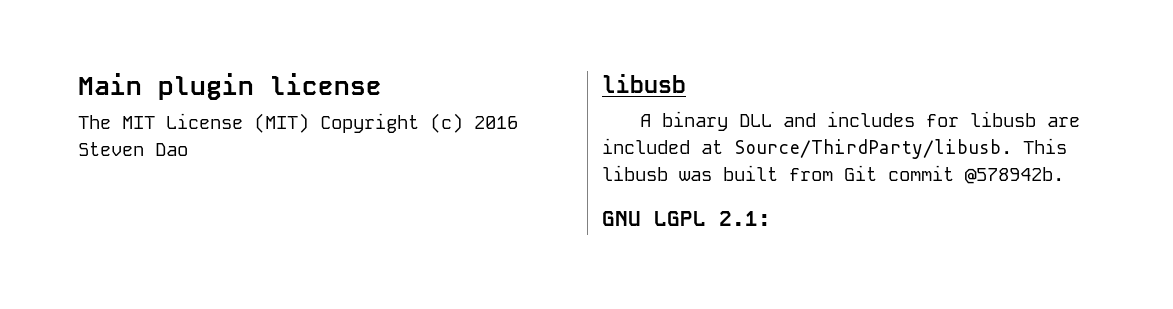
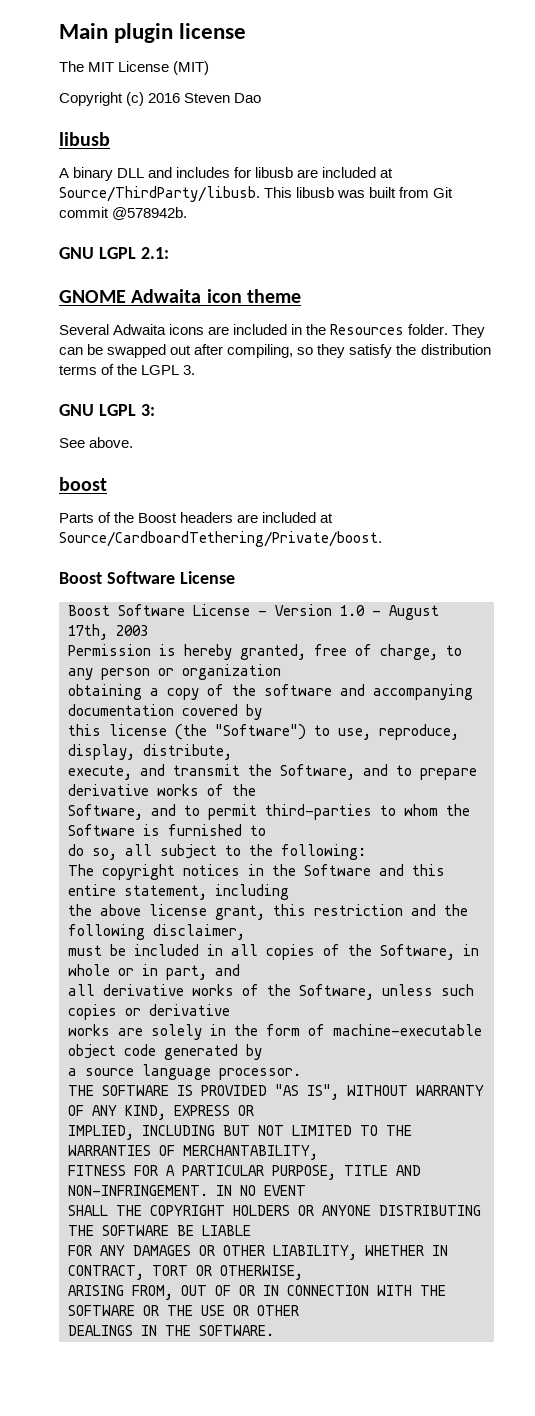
- The MIT License (MIT) Copyright (c) 2016 Steven Dao
+ The MIT License (MIT)
+ Copyright (c) 2016 Steven Dao
+ GNOME Adwaita icon theme
+ Several Adwaita icons are included in the Resources folder. They can be swapped out after compiling, so they satisfy the distribution terms of the LGPL 3.
+ GNU LGPL 3:
+ See above.
+ boost
+ Parts of the Boost headers are included at Source/CardboardTethering/Private/boost.
+ Boost Software License
+ Boost Software License - Version 1.0 - August 17th, 2003
+ Permission is hereby granted, free of charge, to any person or organization
+ obtaining a copy of the software and accompanying documentation covered by
+ this license (the "Software") to use, reproduce, display, distribute,
+ execute, and transmit the Software, and to prepare derivative works of the
+ Software, and to permit third-parties to whom the Software is furnished to
+ do so, all subject to the following:
+ The copyright notices in the Software and this entire statement, including
+ the above license grant, this restriction and the following disclaimer,
+ must be included in all copies of the Software, in whole or in part, and
+ all derivative works of the Software, unless such copies or derivative
+ works are solely in the form of machine-executable object code generated by
+ a source language processor.
+ THE SOFTWARE IS PROVIDED "AS IS", WITHOUT WARRANTY OF ANY KIND, EXPRESS OR
+ IMPLIED, INCLUDING BUT NOT LIMITED TO THE WARRANTIES OF MERCHANTABILITY,
+ FITNESS FOR A PARTICULAR PURPOSE, TITLE AND NON-INFRINGEMENT. IN NO EVENT
+ SHALL THE COPYRIGHT HOLDERS OR ANYONE DISTRIBUTING THE SOFTWARE BE LIABLE
+ FOR ANY DAMAGES OR OTHER LIABILITY, WHETHER IN CONTRACT, TORT OR OTHERWISE,
+ ARISING FROM, OUT OF OR IN CONNECTION WITH THE SOFTWARE OR THE USE OR OTHER
+ DEALINGS IN THE SOFTWARE.

